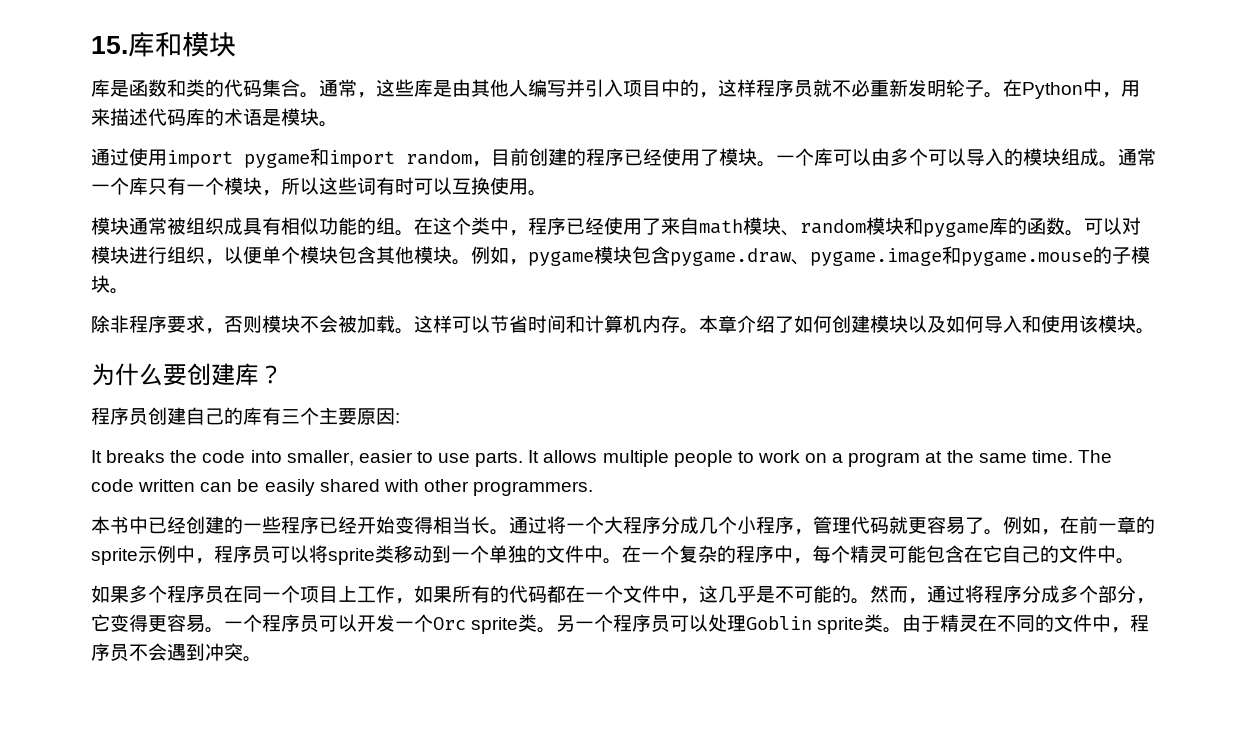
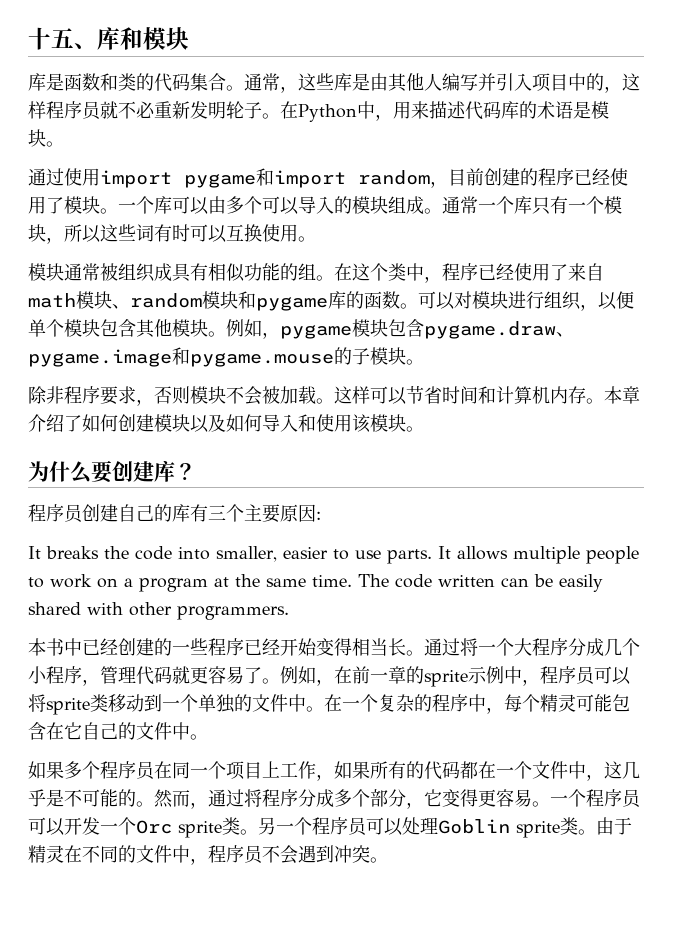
- 15.库和模块
+ 十五、库和模块

